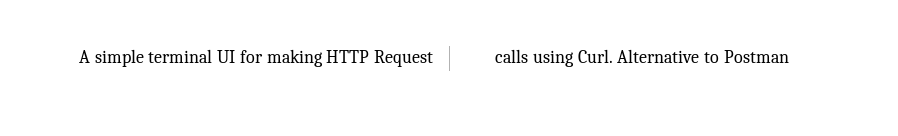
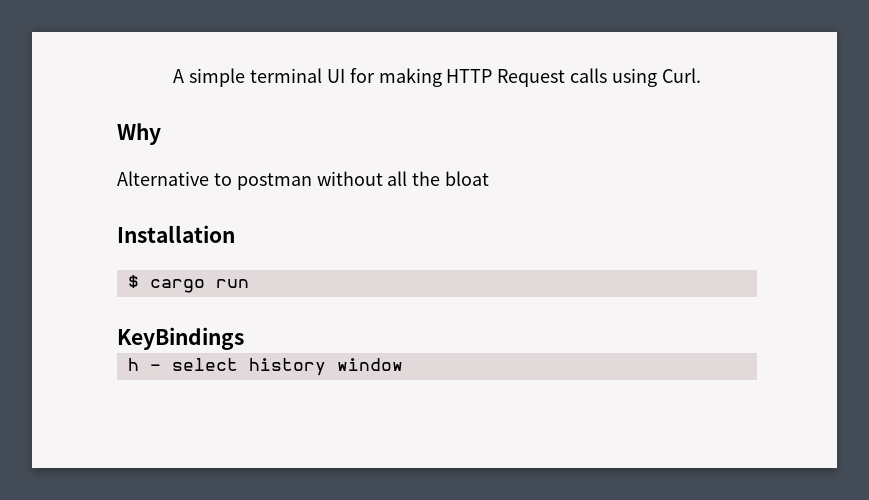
- A simple terminal UI for making HTTP Request calls using Curl. Alternative to Postman
+ A simple terminal UI for making HTTP Request calls using Curl.
+ Why
+ Alternative to postman without all the bloat
+ Installation
+ $ cargo run
+ KeyBindings
+ h - select history window

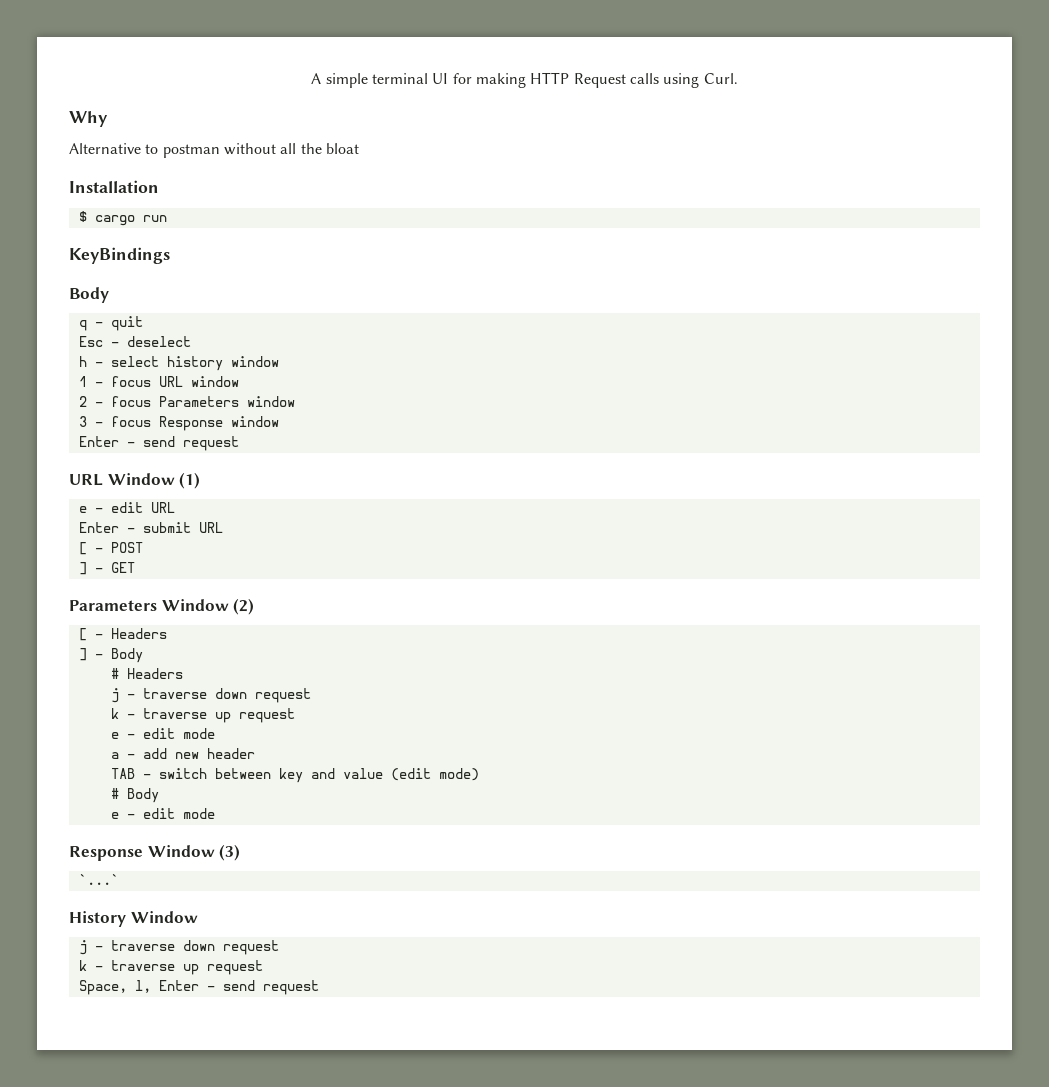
  KeyBindings
+ Body
+ q - quit
+ Esc - deselect
+ 1 - focus URL window
+ 2 - focus Parameters window
+ 3 - focus Response window
+ Enter - send request
+ URL Window (1)
+ e - edit URL
+ Enter - submit URL
+ [ - POST
+ ] - GET
+ Parameters Window (2)
+ [ - Headers
+ ] - Body
+ # Headers
+ j - traverse down request
+ k - traverse up request
+ e - edit mode
+ a - add new header
+ TAB - switch between key and value (edit mode)
+ # Body
+ e - edit mode
+ Response Window (3)
+ `...`
+ History Window
+ j - traverse down request
+ k - traverse up request
+ Space, l, Enter - send request

